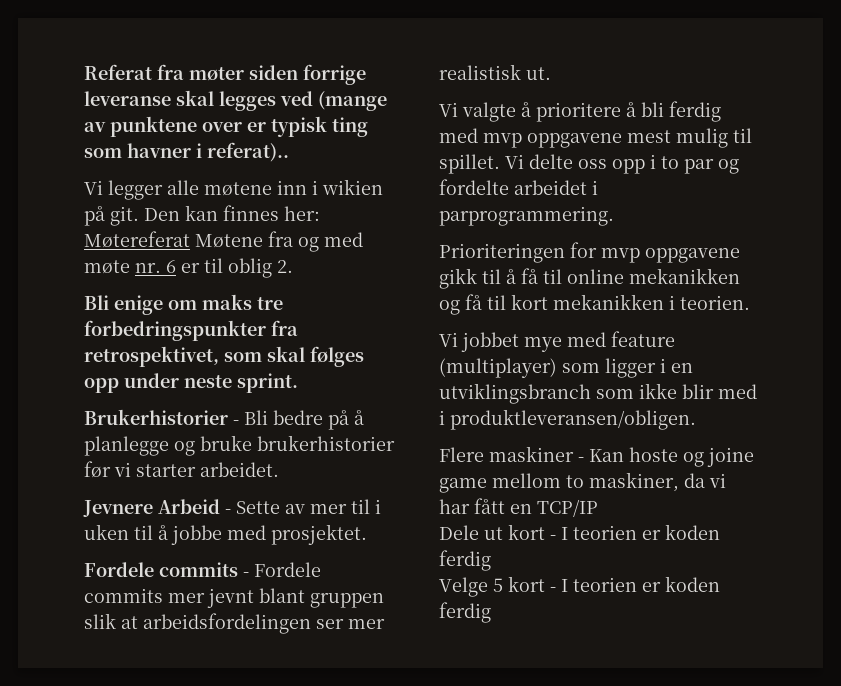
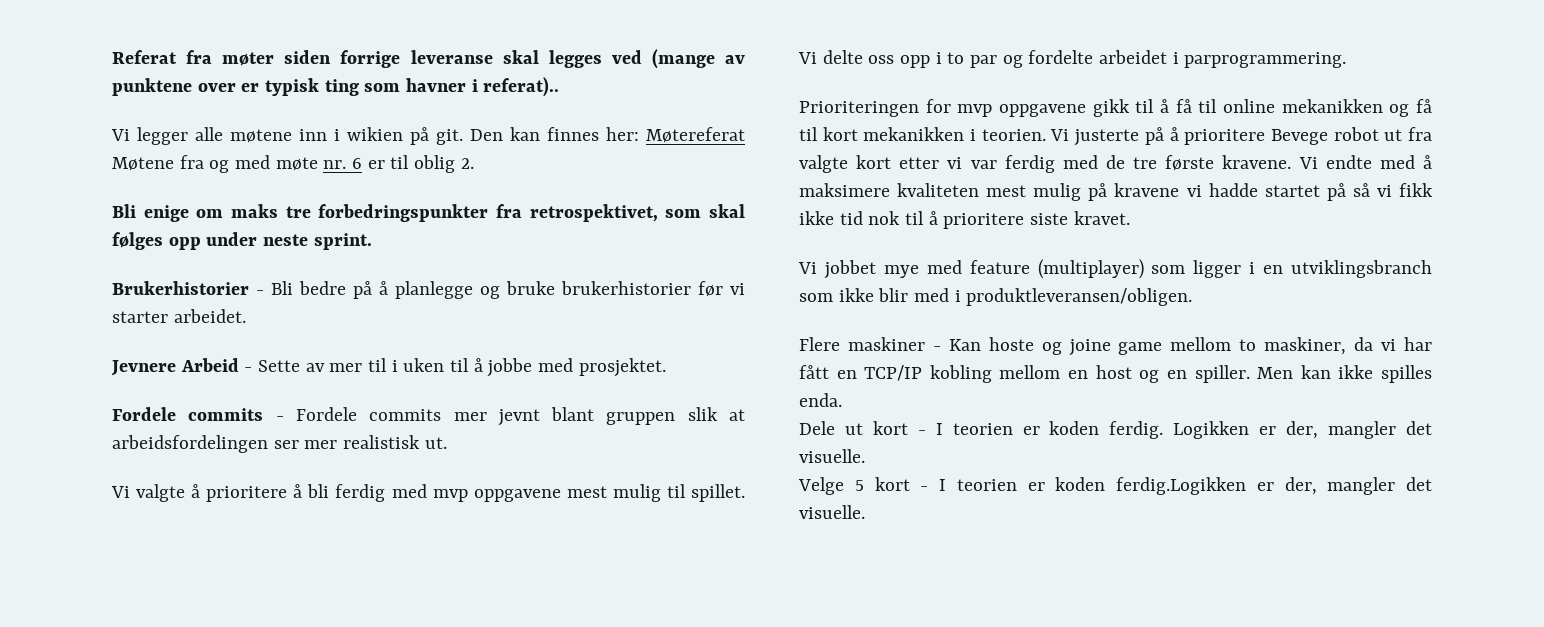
+ Vi justerte på å prioritere Bevege robot ut fra valgte kort etter vi var ferdig med de tre første kravene. Vi endte med å maksimere kvaliteten mest mulig på kravene vi hadde startet på så vi fikk ikke tid nok til å prioritere siste kravet.
- Flere maskiner - Kan hoste og joine game mellom to maskiner, da vi har fått en TCP/IP
+ Flere maskiner - Kan hoste og joine game mellom to maskiner, da vi har fått en TCP/IP kobling mellom en host og en spiller. Men kan ikke spilles enda.
- Dele ut kort - I teorien er koden ferdig
+ Dele ut kort - I teorien er koden ferdig. Logikken er der, mangler det visuelle.
- Velge 5 kort - I teorien er koden ferdig
+ Velge 5 kort - I teorien er koden ferdig.Logikken er der, mangler det visuelle.

